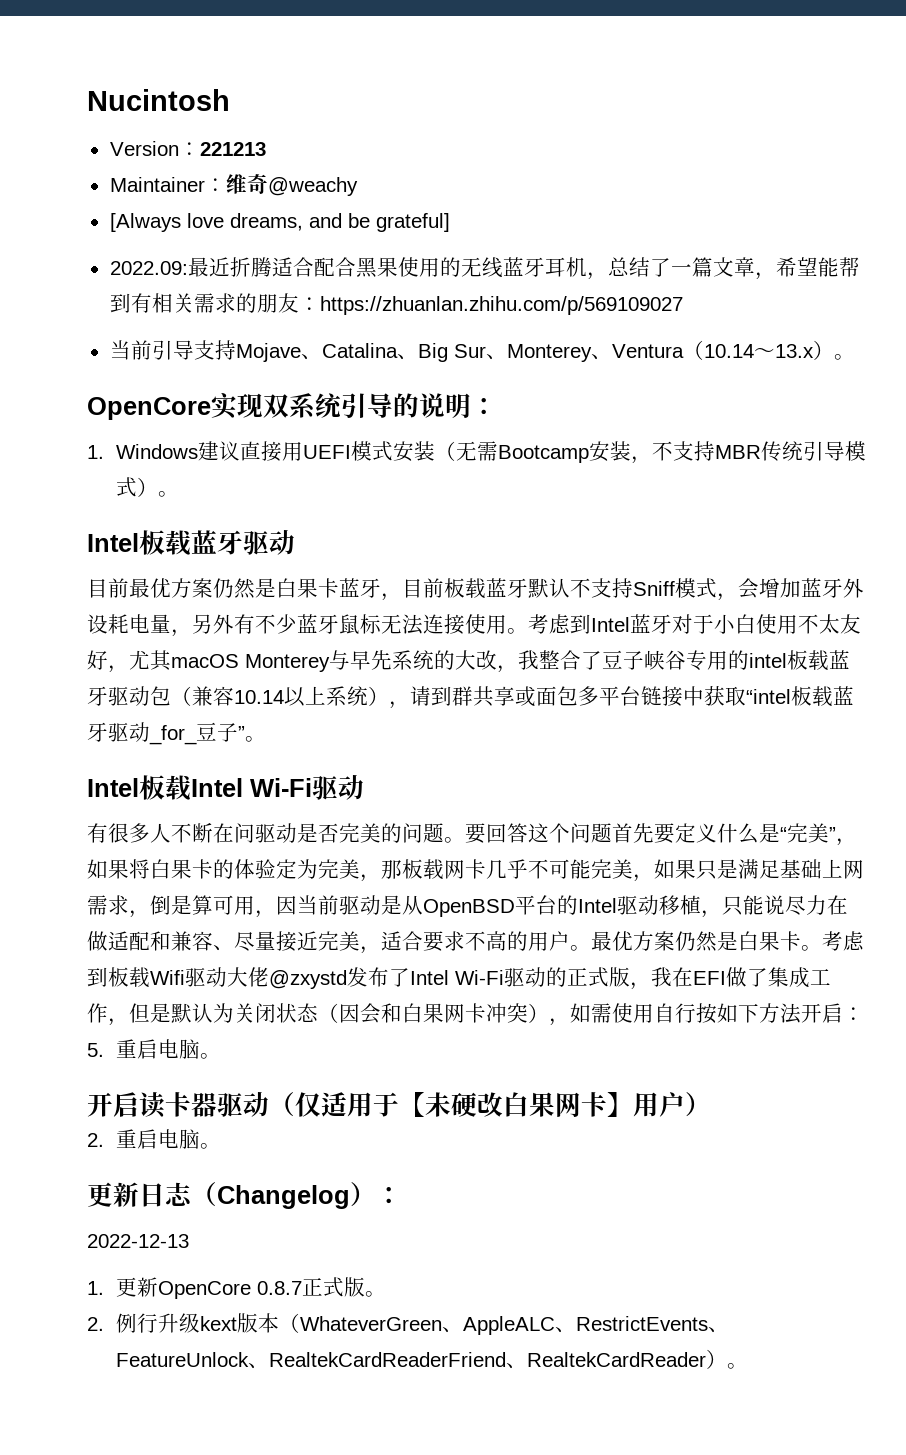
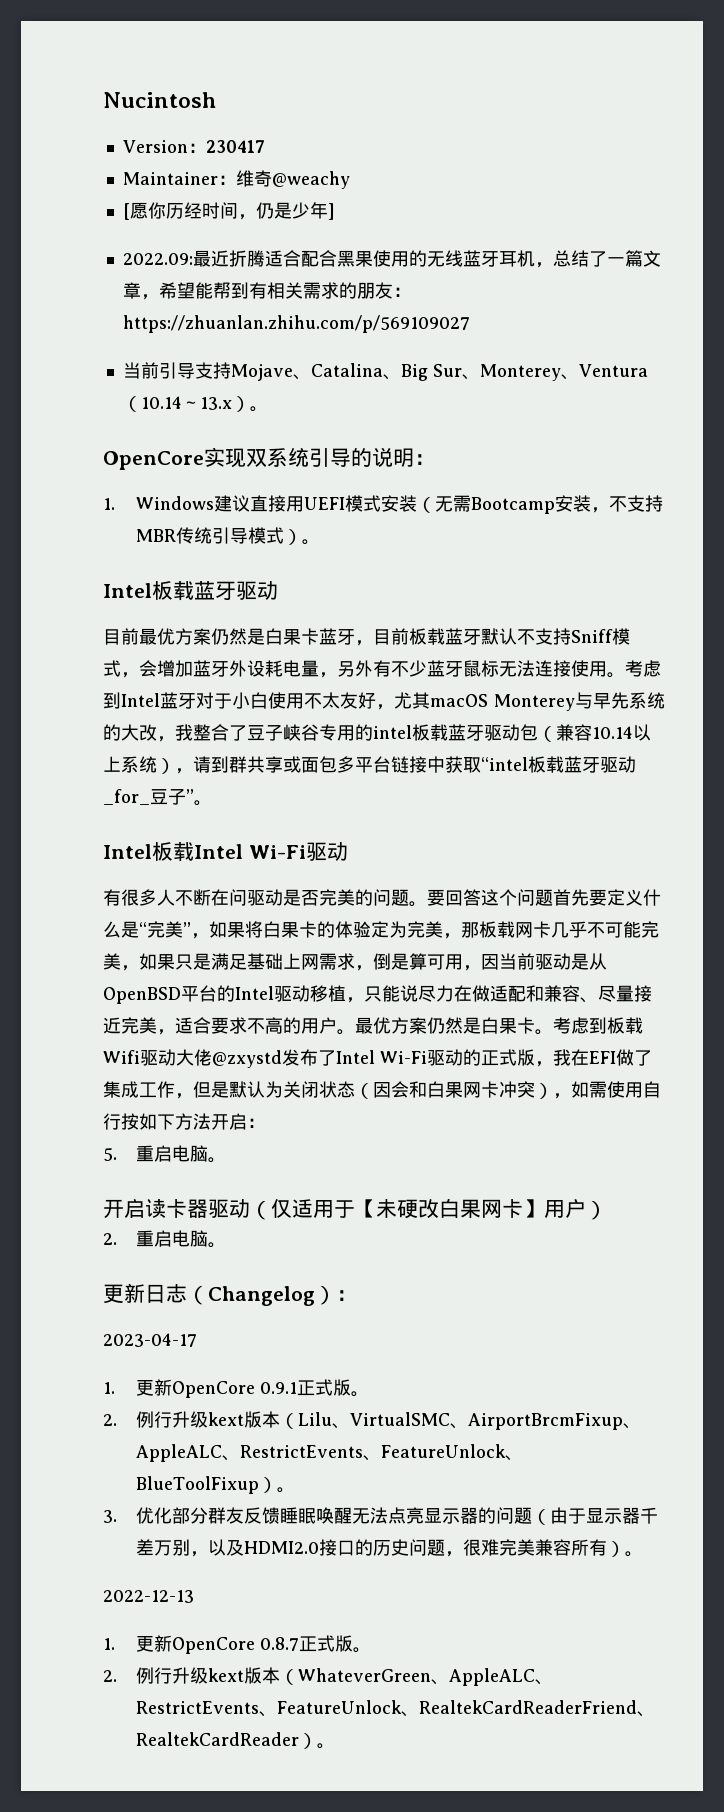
- Version：221213
+ Version：230417
- [Always love dreams, and be grateful]
+ [愿你历经时间，仍是少年]
+ 2023-04-17
+ 1.更新OpenCore 0.9.1正式版。
+ 2.例行升级kext版本（Lilu、VirtualSMC、AirportBrcmFixup、AppleALC、RestrictEvents、FeatureUnlock、BlueToolFixup）。
+ 3.优化部分群友反馈睡眠唤醒无法点亮显示器的问题（由于显示器千差万别，以及HDMI2.0接口的历史问题，很难完美兼容所有）。

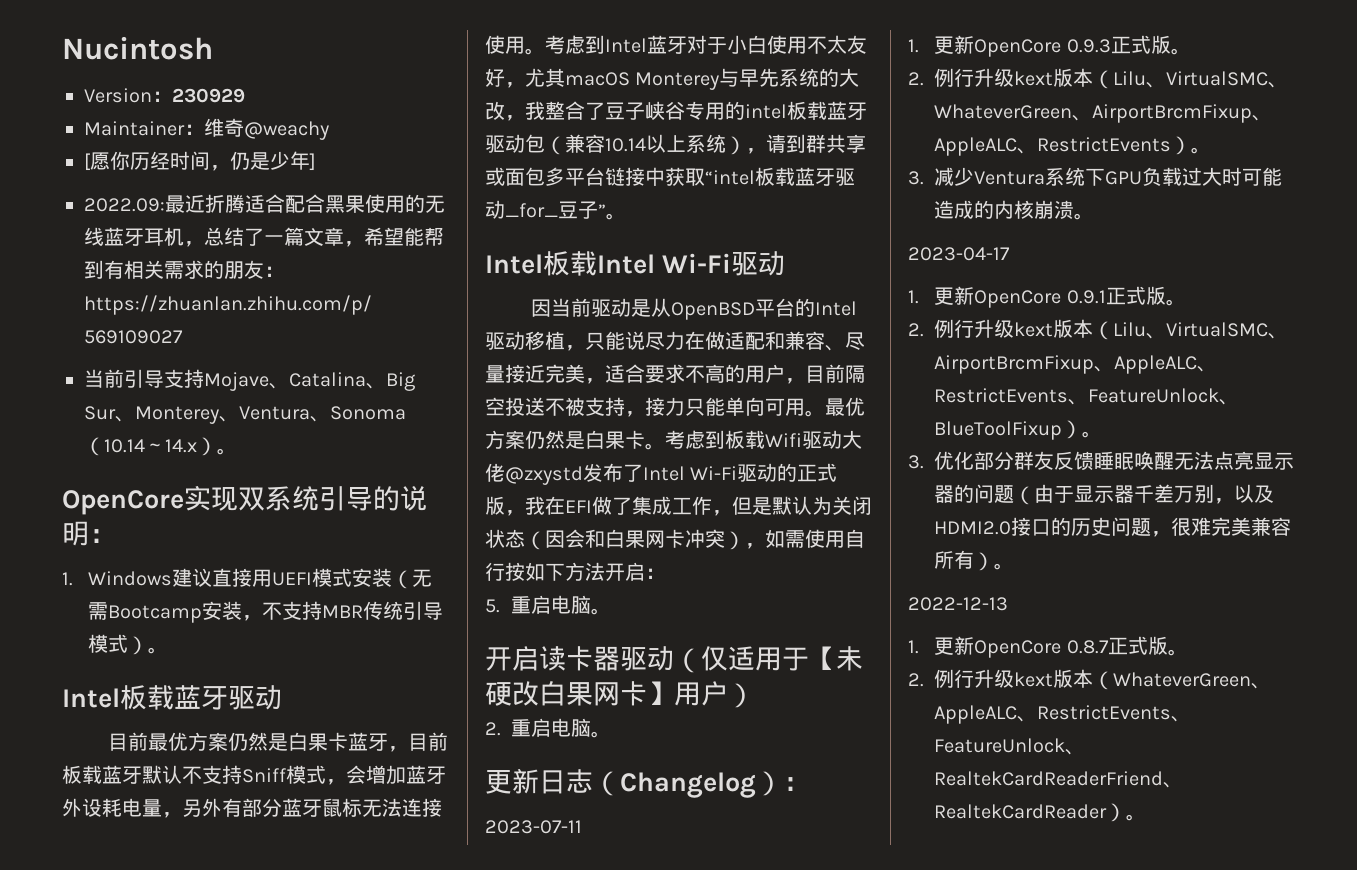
- Version：230417
+ Version：230929
- 当前引导支持Mojave、Catalina、Big Sur、Monterey、Ventura（10.14～13.x）。
+ 当前引导支持Mojave、Catalina、Big Sur、Monterey、Ventura、Sonoma（10.14～14.x）。
- 目前最优方案仍然是白果卡蓝牙，目前板载蓝牙默认不支持Sniff模式，会增加蓝牙外设耗电量，另外有不少蓝牙鼠标无法连接使用。
+ 目前最优方案仍然是白果卡蓝牙，目前板载蓝牙默认不支持Sniff模式，会增加蓝牙外设耗电量，另外有部分蓝牙鼠标无法连接使用。
- 有很多人不断在问驱动是否完美的问题。要回答这个问题首先要定义什么是“完美”，如果将白果卡的体验定为完美，那板载网卡几乎不可能完美，如果只是满足基础上网需求，倒是算可用，因当前驱动是从OpenBSD平台的Intel驱动移植，只能说尽力在做适配和兼容、尽量接近完美，适合要求不高的用户。
+ 因当前驱动是从OpenBSD平台的Intel驱动移植，只能说尽力在做适配和兼容、尽量接近完美，适合要求不高的用户，目前隔空投送不被支持，接力只能单向可用。
+ 2023-07-11
+ 1.更新OpenCore 0.9.3正式版。
+ 2.例行升级kext版本（Lilu、VirtualSMC、WhateverGreen、AirportBrcmFixup、AppleALC、RestrictEvents）。
+ 3.减少Ventura系统下GPU负载过大时可能造成的内核崩溃。

